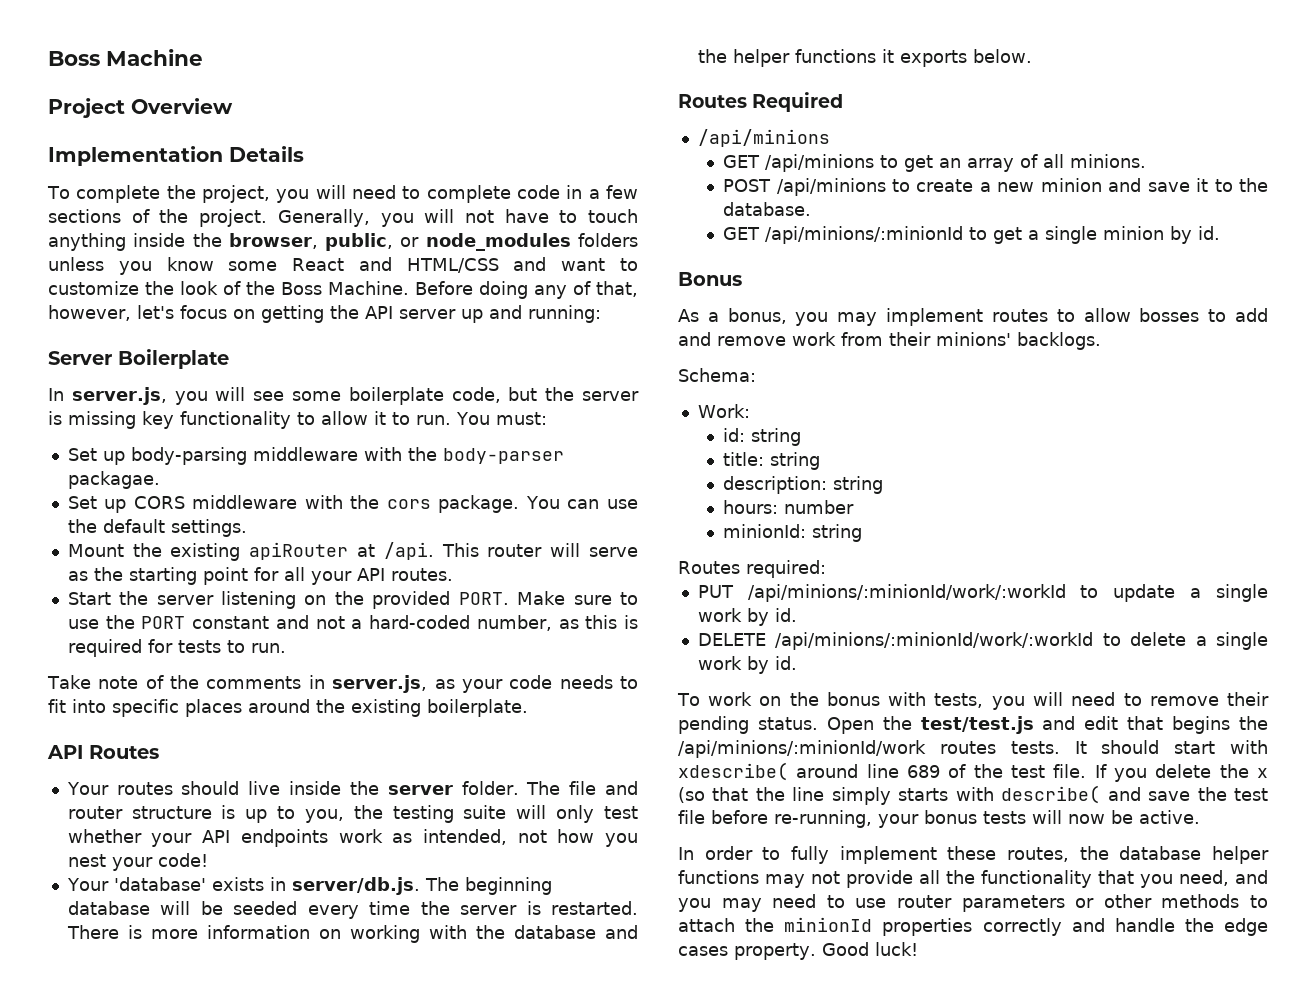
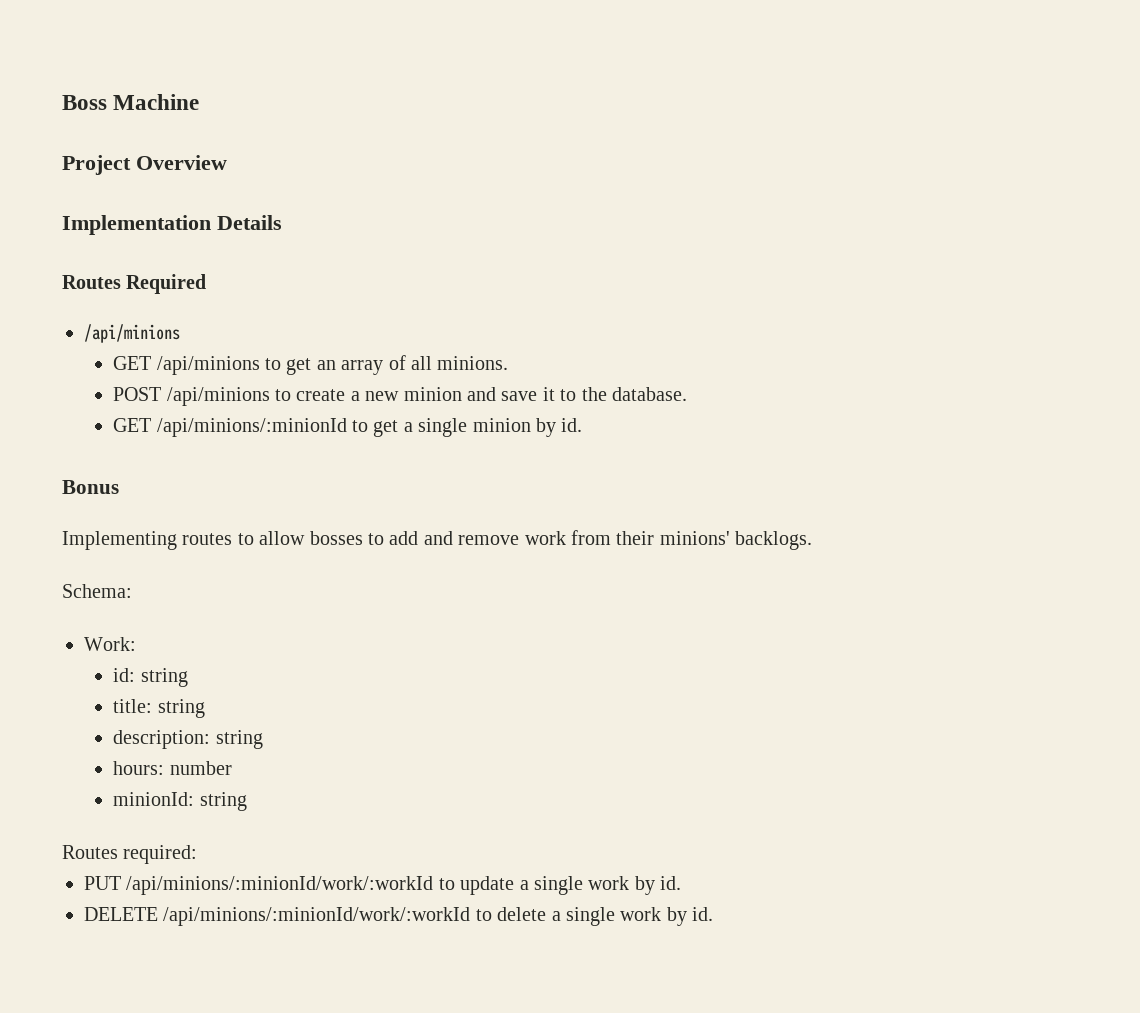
- To complete the project, you will need to complete code in a few sections of the project. Generally, you will not have to touch anything inside the browser, public, or node_modules folders unless you know some React and HTML/CSS and want to customize the look of the Boss Machine. Before doing any of that, however, let's focus on getting the API server up and running:
- Server Boilerplate
- In server.js, you will see some boilerplate code, but the server is missing key functionality to allow it to run. You must:
- Set up body-parsing middleware with the body-parser packagae.
- Set up CORS middleware with the cors package. You can use the default settings.
- Mount the existing apiRouter at /api. This router will serve as the starting point for all your API routes.
- Start the server listening on the provided PORT. Make sure to use the PORT constant and not a hard-coded number, as this is required for tests to run.
- Take note of the comments in server.js, as your code needs to fit into specific places around the existing boilerplate.
- API Routes
- Your routes should live inside the server folder. The file and router structure is up to you, the testing suite will only test whether your API endpoints work as intended, not how you nest your code!
- Your 'database' exists in server/db.js. The beginning database will be seeded every time the server is restarted. There is more information on working with the database and the helper functions it exports below.
- As a bonus, you may implement routes to allow bosses to add and remove work from their minions' backlogs.
+ Implementing routes to allow bosses to add and remove work from their minions' backlogs.
- To work on the bonus with tests, you will need to remove their pending status. Open the test/test.js and edit that begins the /api/minions/:minionId/work routes tests. It should start with xdescribe( around line 689 of the test file. If you delete the x (so that the line simply starts with describe( and save the test file before re-running, your bonus tests will now be active.
- In order to fully implement these routes, the database helper functions may not provide all the functionality that you need, and you may need to use router parameters or other methods to attach the minionId properties correctly and handle the edge cases property. Good luck!

